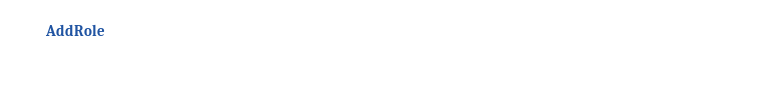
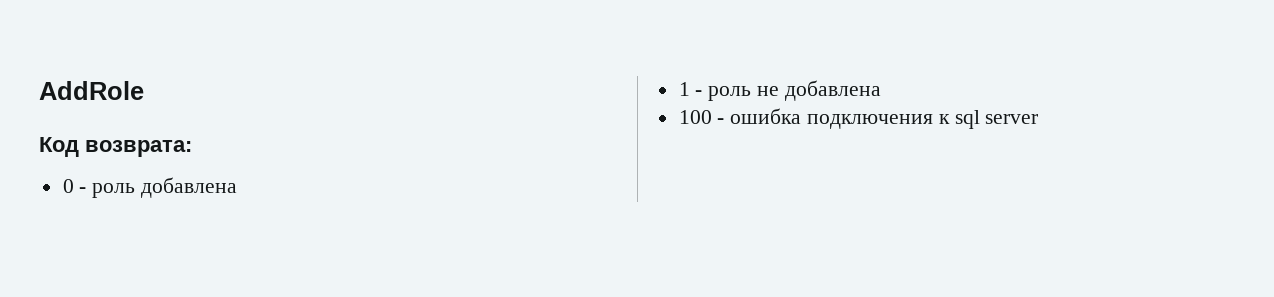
+ Код возврата:
+ 0 - роль добавлена
+ 1 - роль не добавлена
+ 100 - ошибка подключения к sql server

